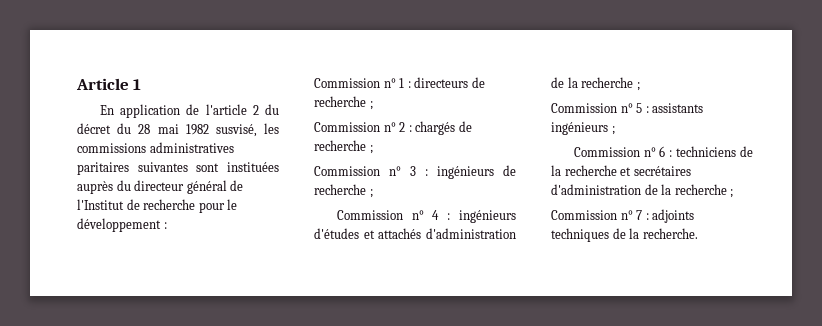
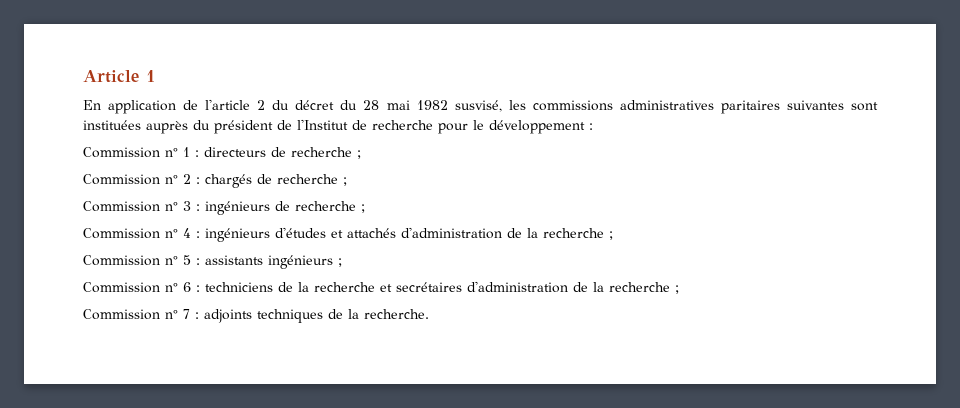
- En application de l'article 2 du décret du 28 mai 1982 susvisé, les commissions administratives paritaires suivantes sont instituées auprès du directeur général de l'Institut de recherche pour le développement :
+ En application de l'article 2 du décret du 28 mai 1982 susvisé, les commissions administratives paritaires suivantes sont instituées auprès du président de l'Institut de recherche pour le développement :

